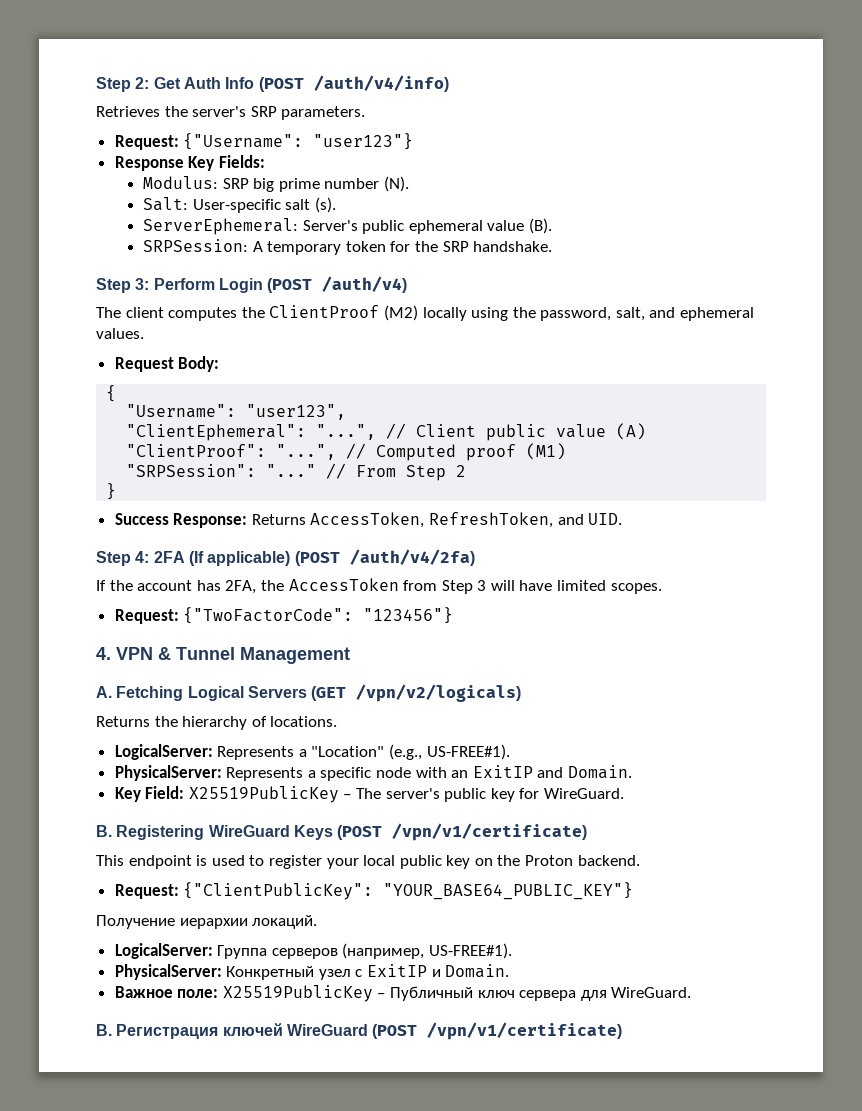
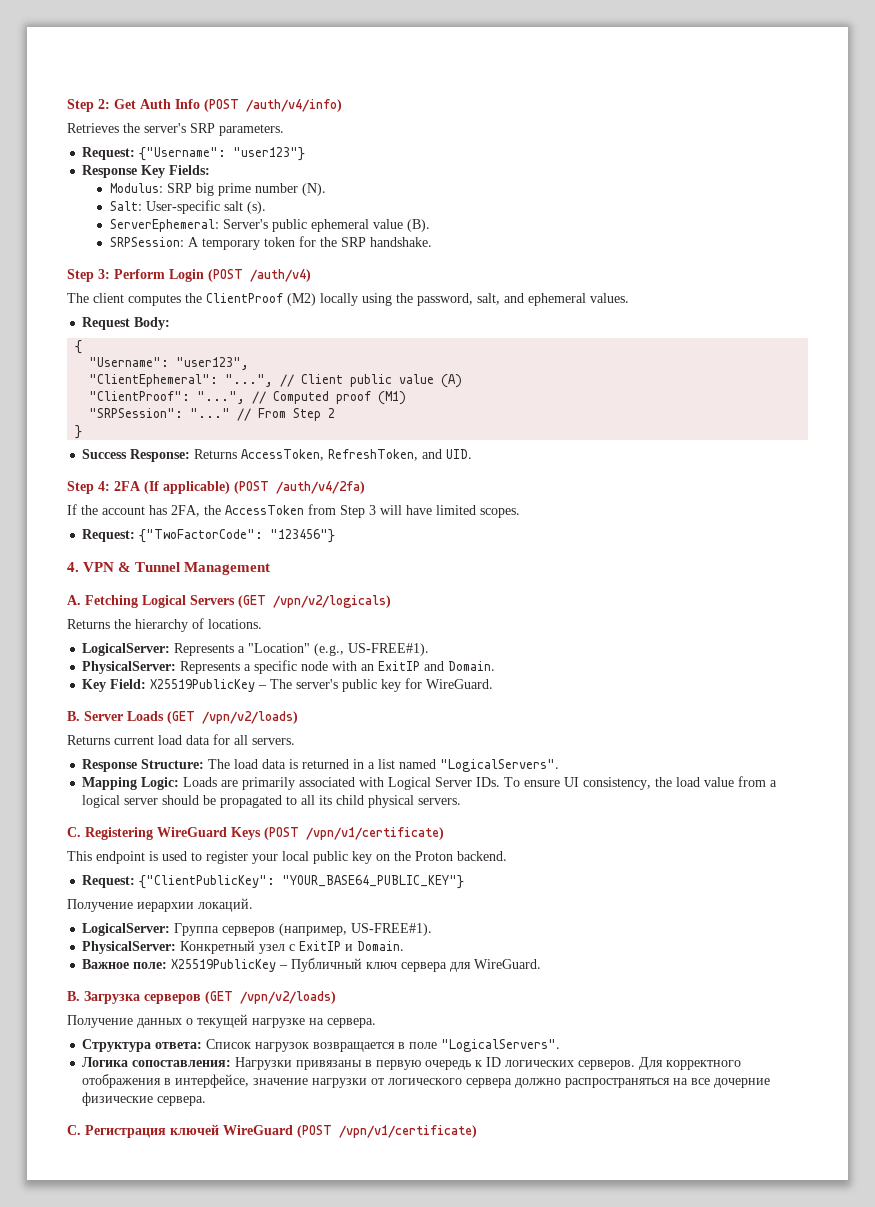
- B. Registering WireGuard Keys (POST /vpn/v1/certificate)
+ B. Server Loads (GET /vpn/v2/loads)
+ Returns current load data for all servers.
+ Response Structure: The load data is returned in a list named "LogicalServers".
+ Mapping Logic: Loads are primarily associated with Logical Server IDs. To ensure UI consistency, the load value from a logical server should be propagated to all its child physical servers.
+ C. Registering WireGuard Keys (POST /vpn/v1/certificate)
- B. Регистрация ключей WireGuard (POST /vpn/v1/certificate)
+ B. Загрузка серверов (GET /vpn/v2/loads)
+ Получение данных о текущей нагрузке на сервера.
+ Структура ответа: Список нагрузок возвращается в поле "LogicalServers".
+ Логика сопоставления: Нагрузки привязаны в первую очередь к ID логических серверов. Для корректного отображения в интерфейсе, значение нагрузки от логического сервера должно распространяться на все дочерние физические сервера.
+ C. Регистрация ключей WireGuard (POST /vpn/v1/certificate)

